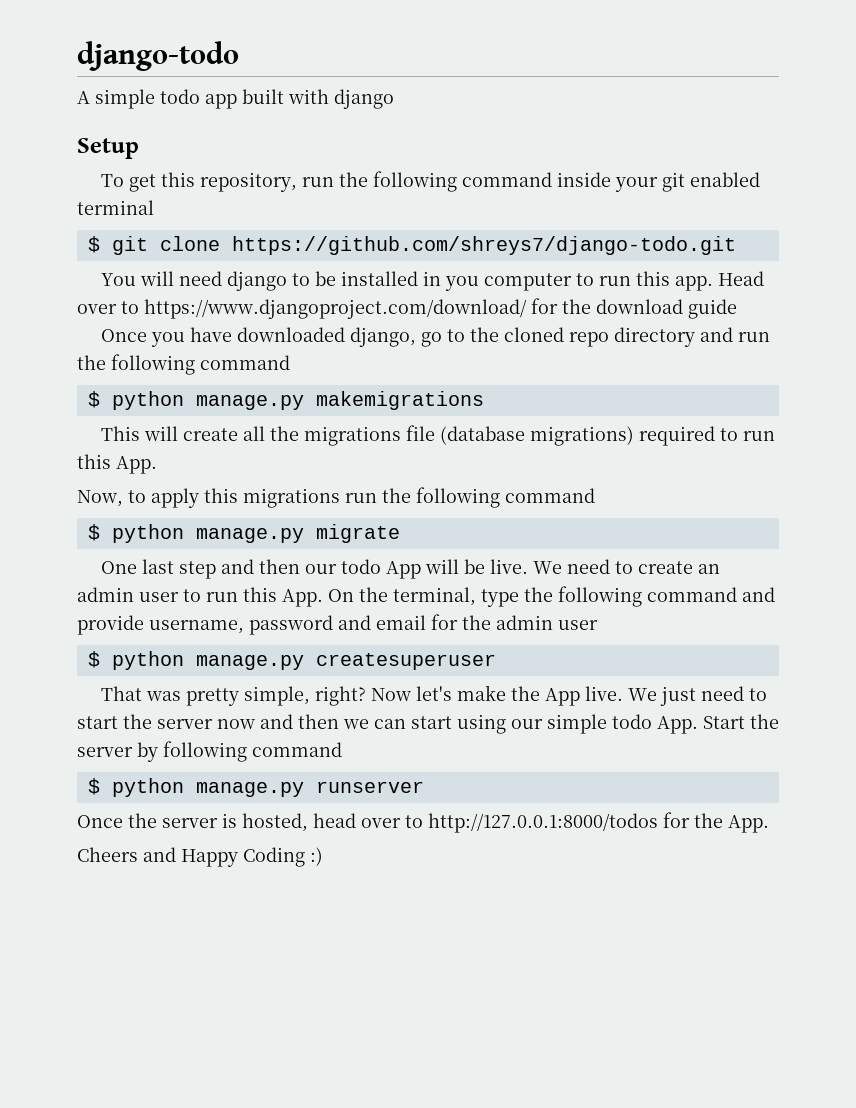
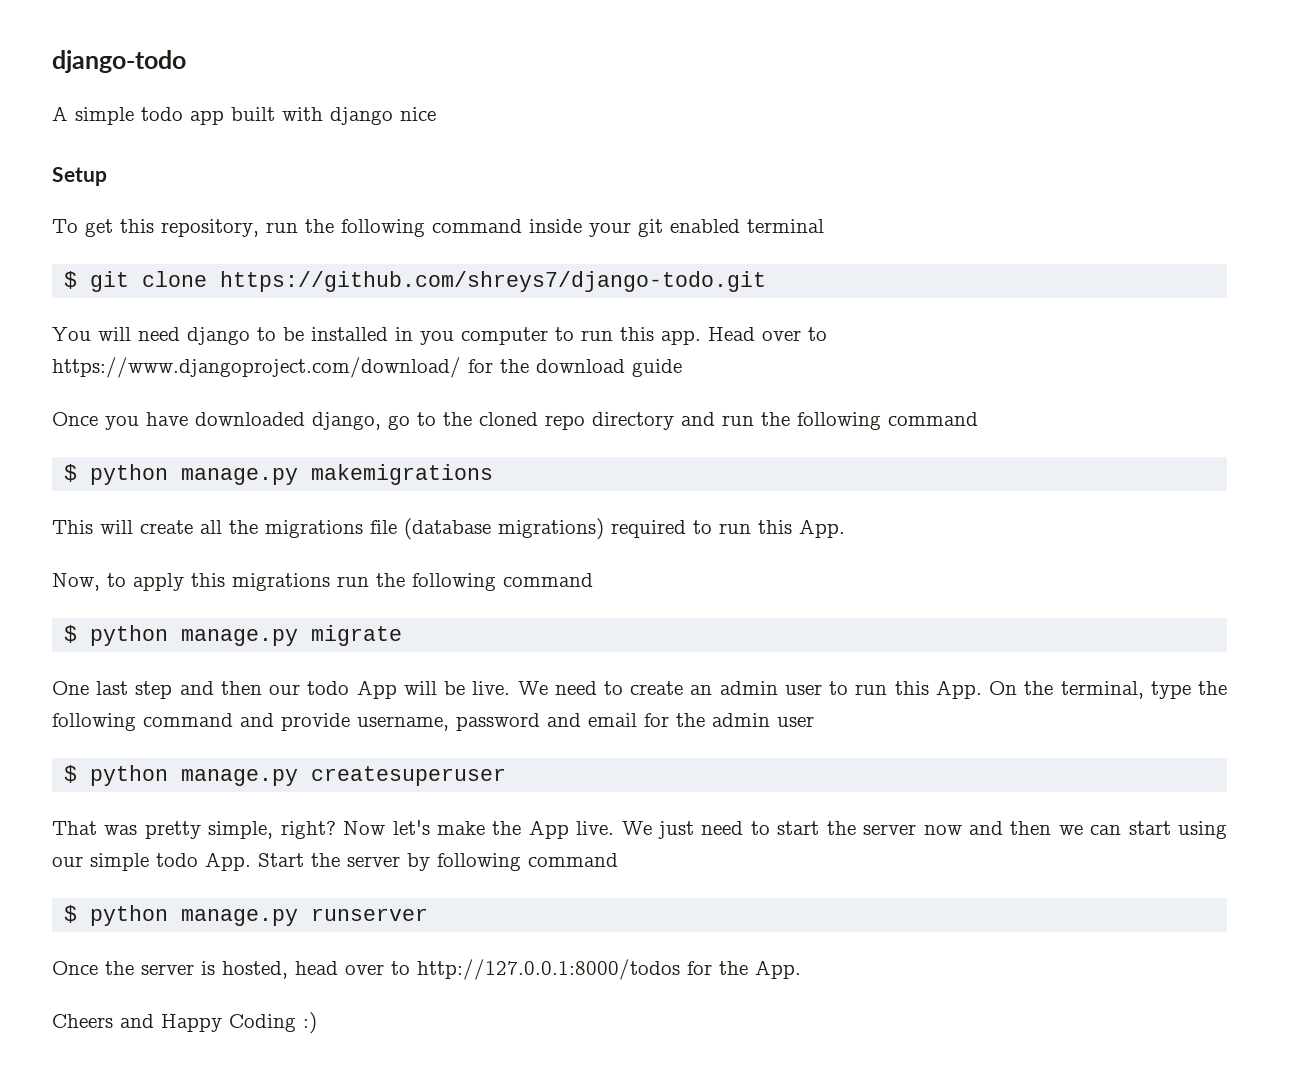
- A simple todo app built with django
+ A simple todo app built with django nice

